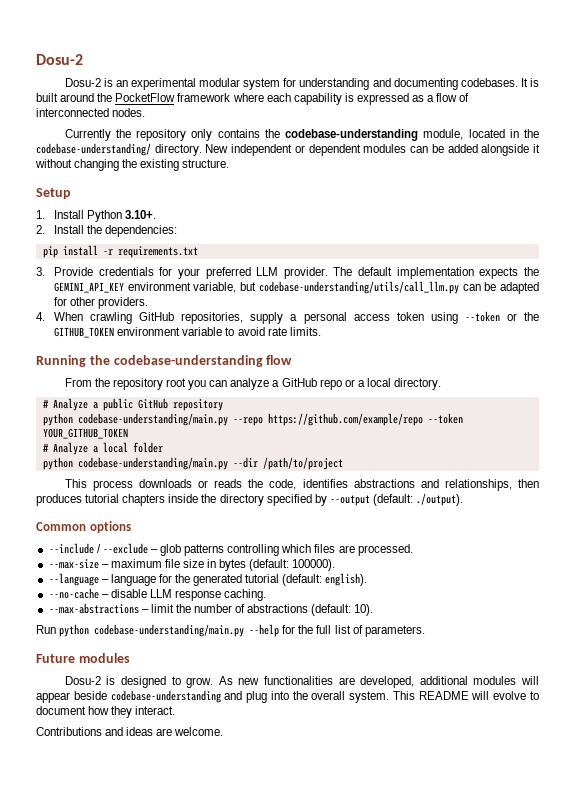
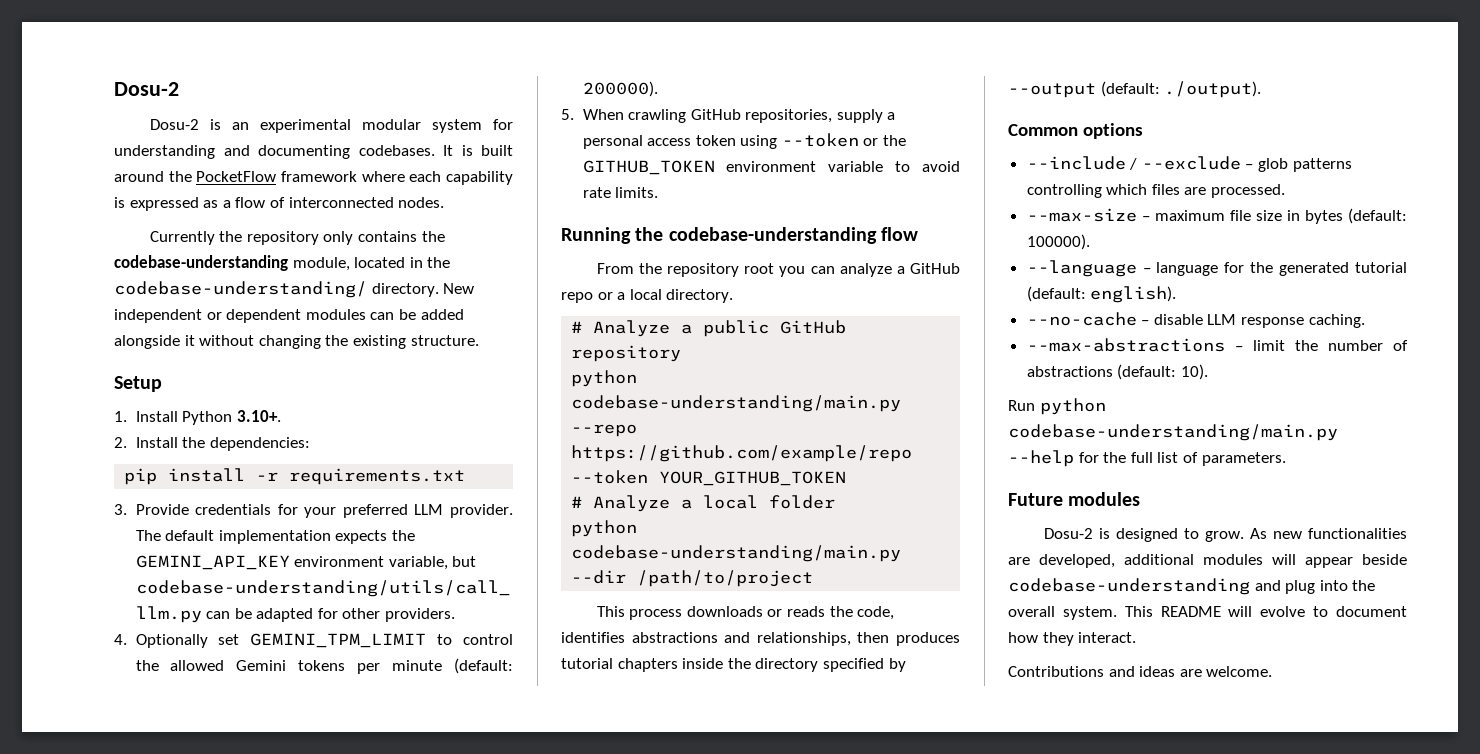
- 4. When crawling GitHub repositories, supply a personal access token using --token or the GITHUB_TOKEN environment variable to avoid rate limits.
+ 4. Optionally set GEMINI_TPM_LIMIT to control the allowed Gemini tokens per minute (default: 200000).
+ 5. When crawling GitHub repositories, supply a personal access token using --token or the GITHUB_TOKEN environment variable to avoid rate limits.

